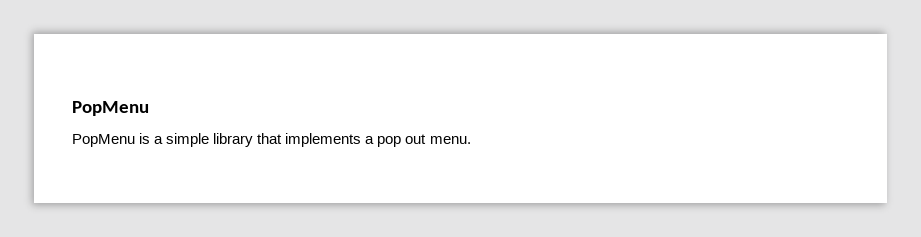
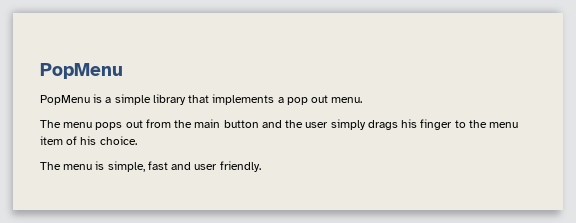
+ The menu pops out from the main button and the user simply drags his finger to the menu item of his choice.
+ The menu is simple, fast and user friendly.

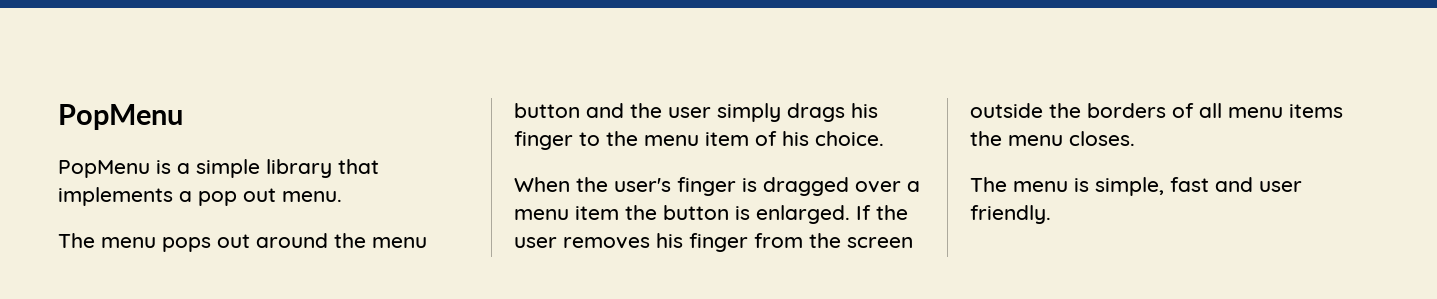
- The menu pops out from the main button and the user simply drags his finger to the menu item of his choice.
+ The menu pops out around the menu button and the user simply drags his finger to the menu item of his choice.
+ When the user's finger is dragged over a menu item the button is enlarged. If the user removes his finger from the screen outside the borders of all menu items the menu closes.

